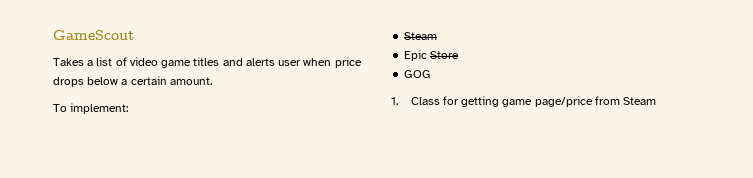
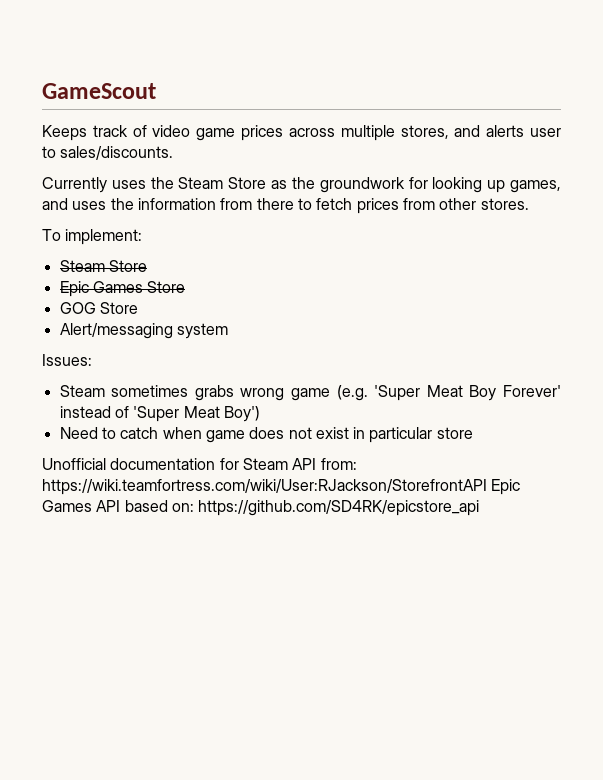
- Takes a list of video game titles and alerts user when price drops below a certain amount.
+ Keeps track of video game prices across multiple stores, and alerts user to sales/discounts.
+ Currently uses the Steam Store as the groundwork for looking up games, and uses the information from there to fetch prices from other stores.
  To implement:
- Steam
- Epic Store
+ Steam Store
+ Epic Games Store
- GOG
- 1. Class for getting game page/price from Steam
+ GOG Store
+ Alert/messaging system
+ Issues:
+ Steam sometimes grabs wrong game (e.g. 'Super Meat Boy Forever' instead of 'Super Meat Boy')
+ Need to catch when game does not exist in particular store
+ Unofficial documentation for Steam API from: https://wiki.teamfortress.com/wiki/User:RJackson/StorefrontAPI Epic Games API based on: https://github.com/SD4RK/epicstore_api

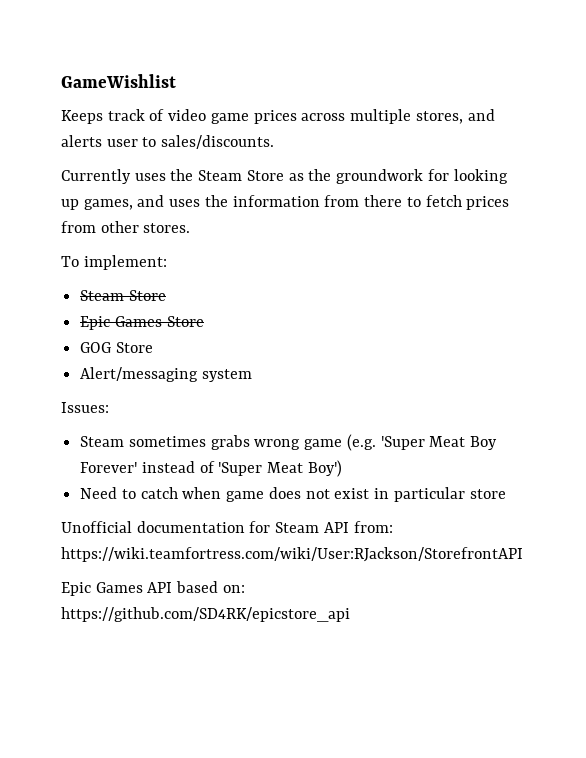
- GameScout
+ GameWishlist
- Unofficial documentation for Steam API from: https://wiki.teamfortress.com/wiki/User:RJackson/StorefrontAPI Epic Games API based on: https://github.com/SD4RK/epicstore_api
+ Unofficial documentation for Steam API from: https://wiki.teamfortress.com/wiki/User:RJackson/StorefrontAPI
+ Epic Games API based on: https://github.com/SD4RK/epicstore_api

